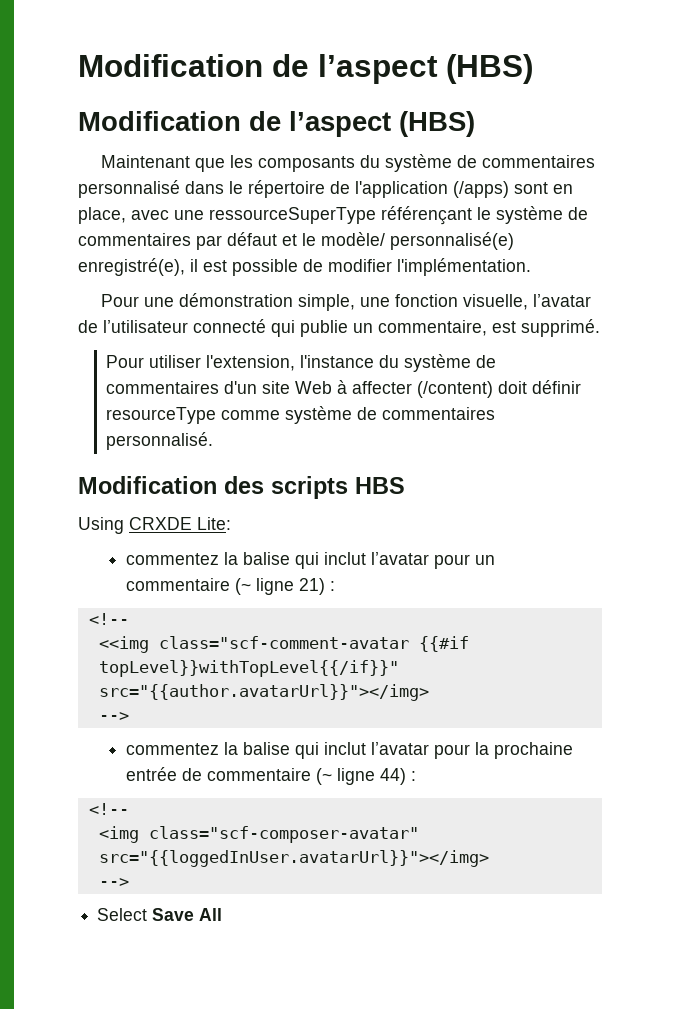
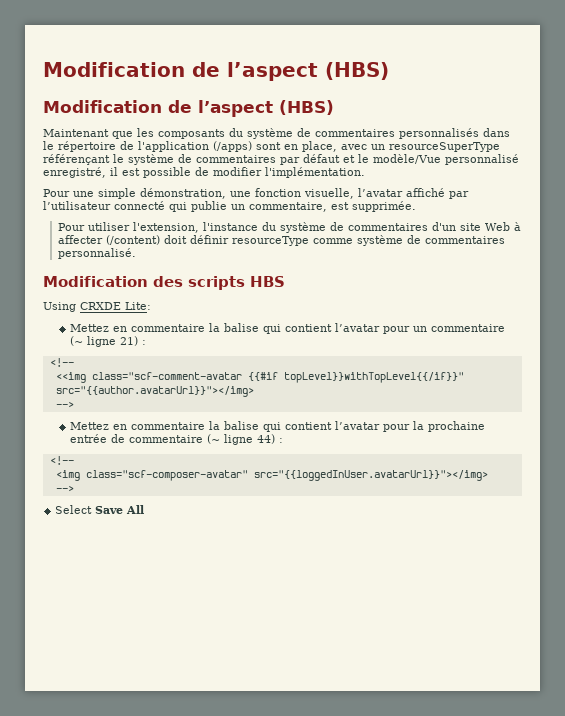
- Maintenant que les composants du système de commentaires personnalisé dans le répertoire de l'application (/apps) sont en place, avec une ressourceSuperType référençant le système de commentaires par défaut et le modèle/ personnalisé(e) enregistré(e), il est possible de modifier l'implémentation.
+ Maintenant que les composants du système de commentaires personnalisés dans le répertoire de l'application (/apps) sont en place, avec un resourceSuperType référençant le système de commentaires par défaut et le modèle/Vue personnalisé enregistré, il est possible de modifier l'implémentation.
- Pour une démonstration simple, une fonction visuelle, l’avatar de l’utilisateur connecté qui publie un commentaire, est supprimé.
+ Pour une simple démonstration, une fonction visuelle, l’avatar affiché par l’utilisateur connecté qui publie un commentaire, est supprimée.
- commentez la balise qui inclut l’avatar pour un commentaire (~ ligne 21) :
+ Mettez en commentaire la balise qui contient l’avatar pour un commentaire (~ ligne 21) :
- commentez la balise qui inclut l’avatar pour la prochaine entrée de commentaire (~ ligne 44) :
+ Mettez en commentaire la balise qui contient l’avatar pour la prochaine entrée de commentaire (~ ligne 44) :

